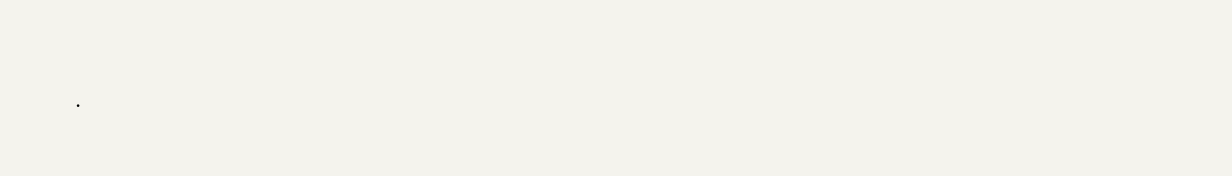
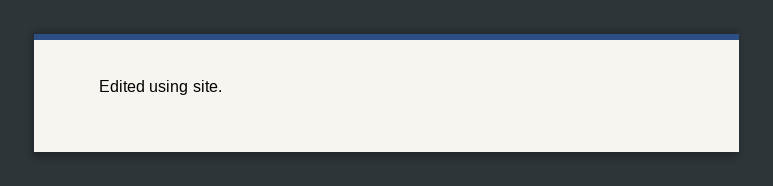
- .
+ Edited using site.

